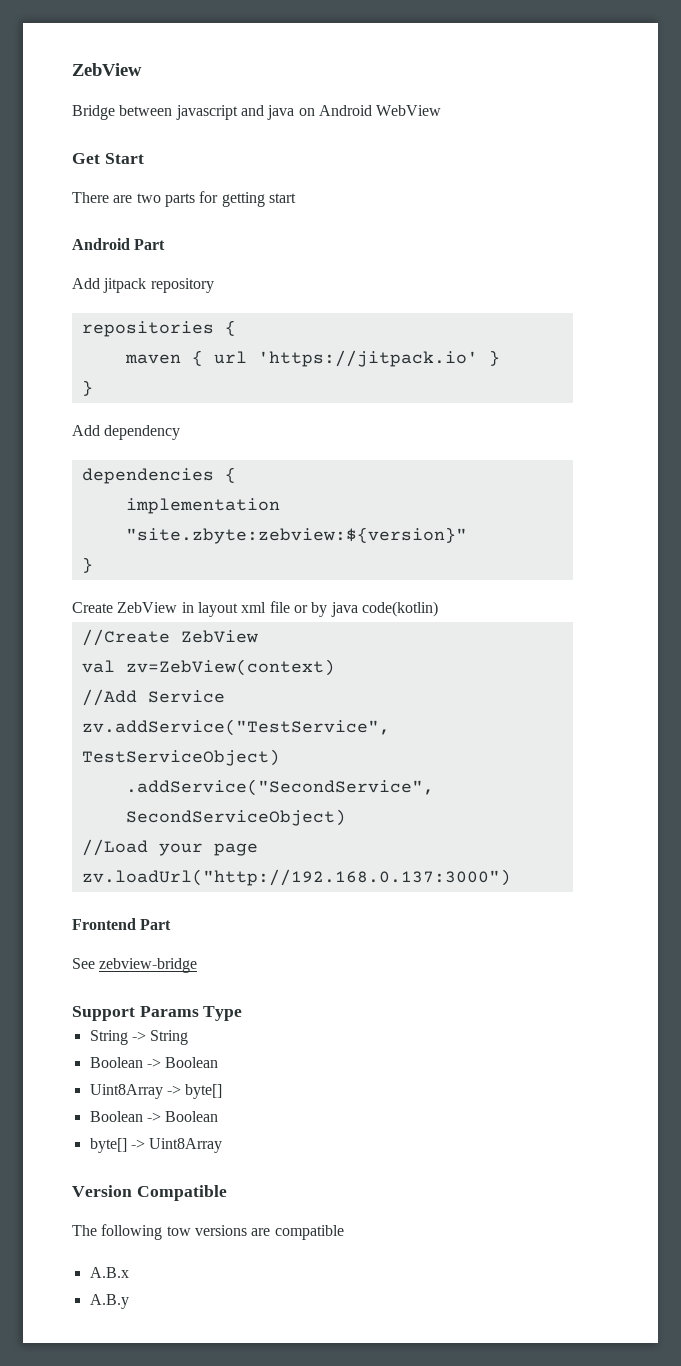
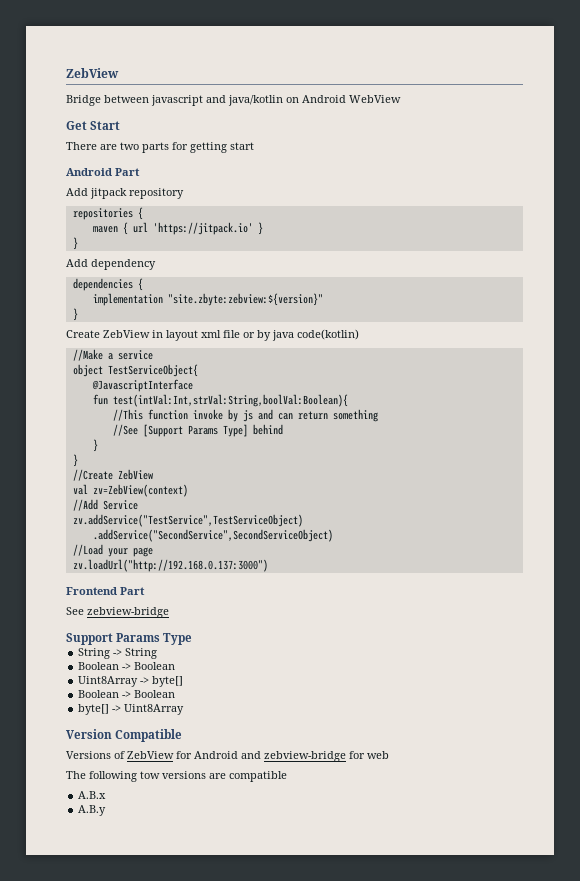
- Bridge between javascript and java on Android WebView
+ Bridge between javascript and java/kotlin on Android WebView
+ //Make a service
+ object TestServiceObject{
+ @JavascriptInterface
+ fun test(intVal:Int,strVal:String,boolVal:Boolean){
+ //This function invoke by js and can return something
+ //See [Support Params Type] behind
+ }
+ }
+ Versions of ZebView for Android and zebview-bridge for web

